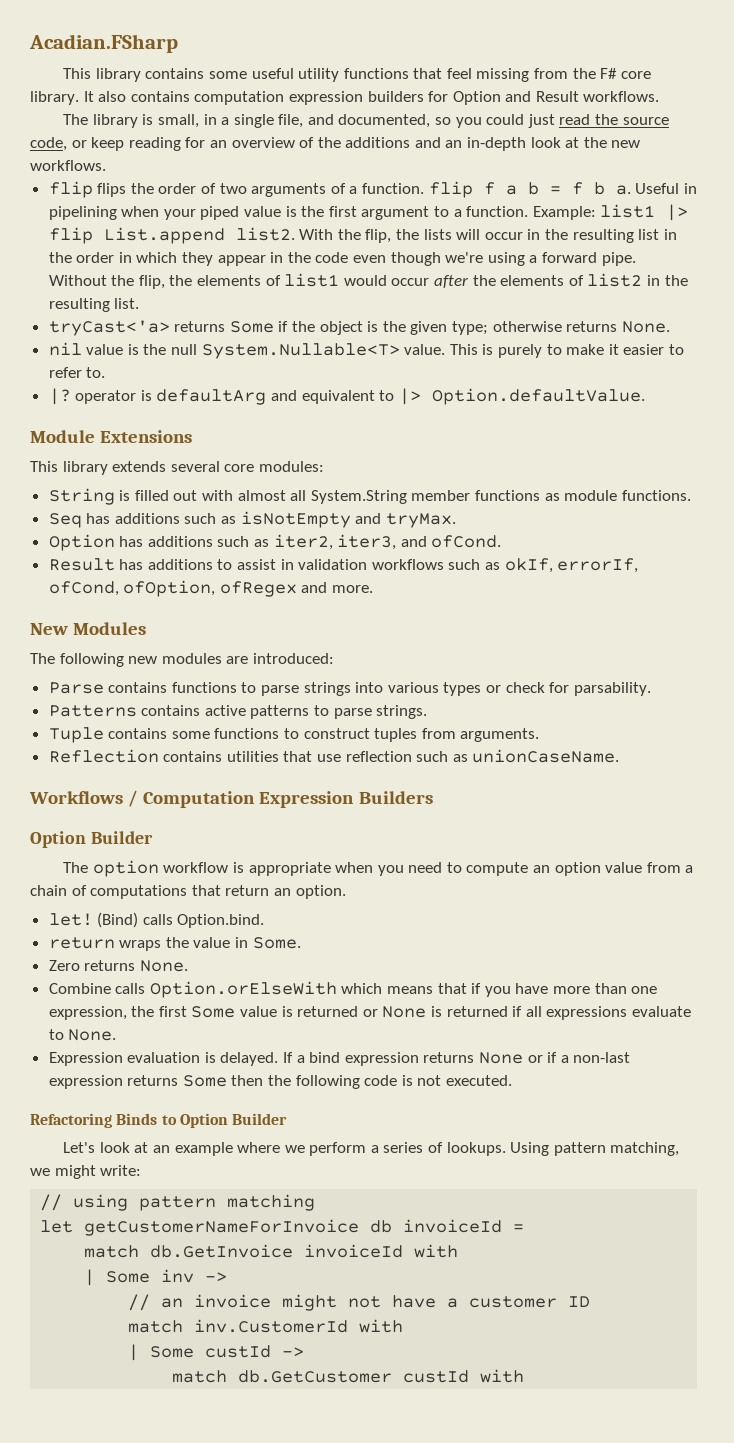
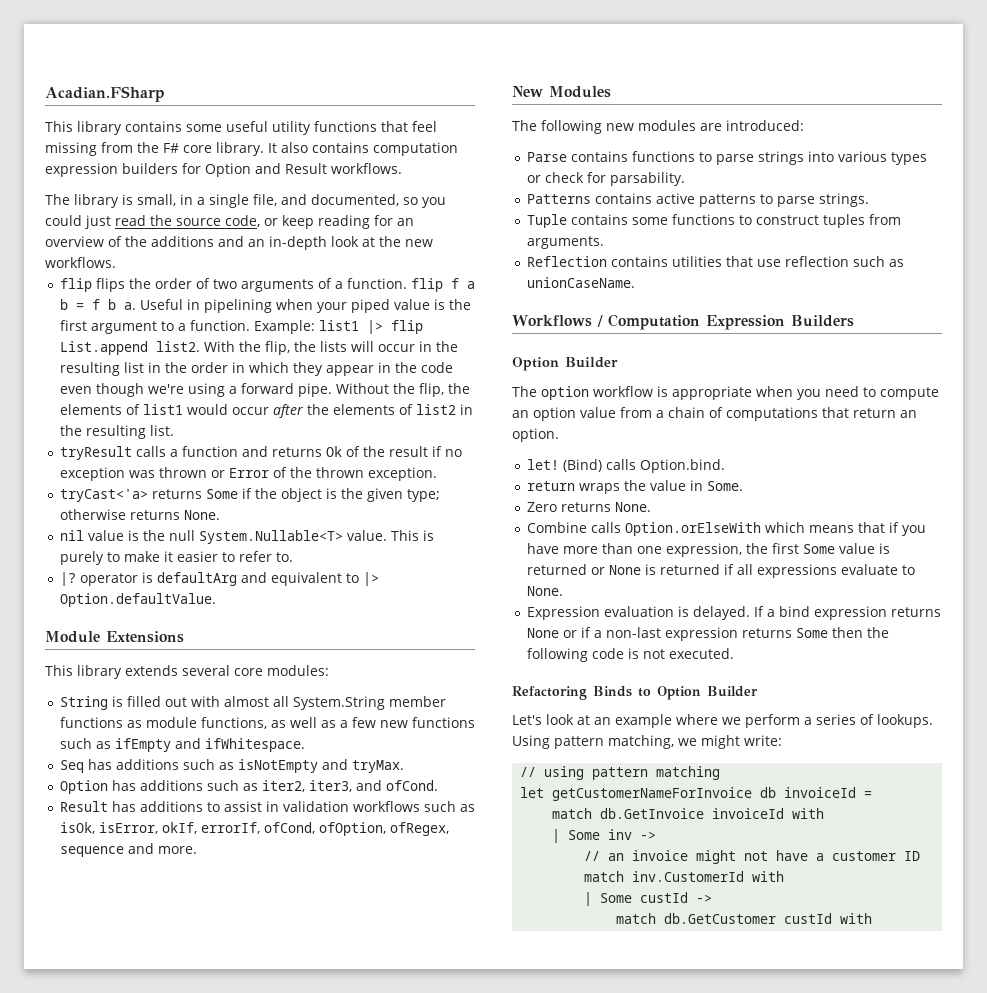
+ tryResult calls a function and returns Ok of the result if no exception was thrown or Error of the thrown exception.
- String is filled out with almost all System.String member functions as module functions.
+ String is filled out with almost all System.String member functions as module functions, as well as a few new functions such as ifEmpty and ifWhitespace.
- Result has additions to assist in validation workflows such as okIf, errorIf, ofCond, ofOption, ofRegex and more.
+ Result has additions to assist in validation workflows such as isOk, isError, okIf, errorIf, ofCond, ofOption, ofRegex, sequence and more.

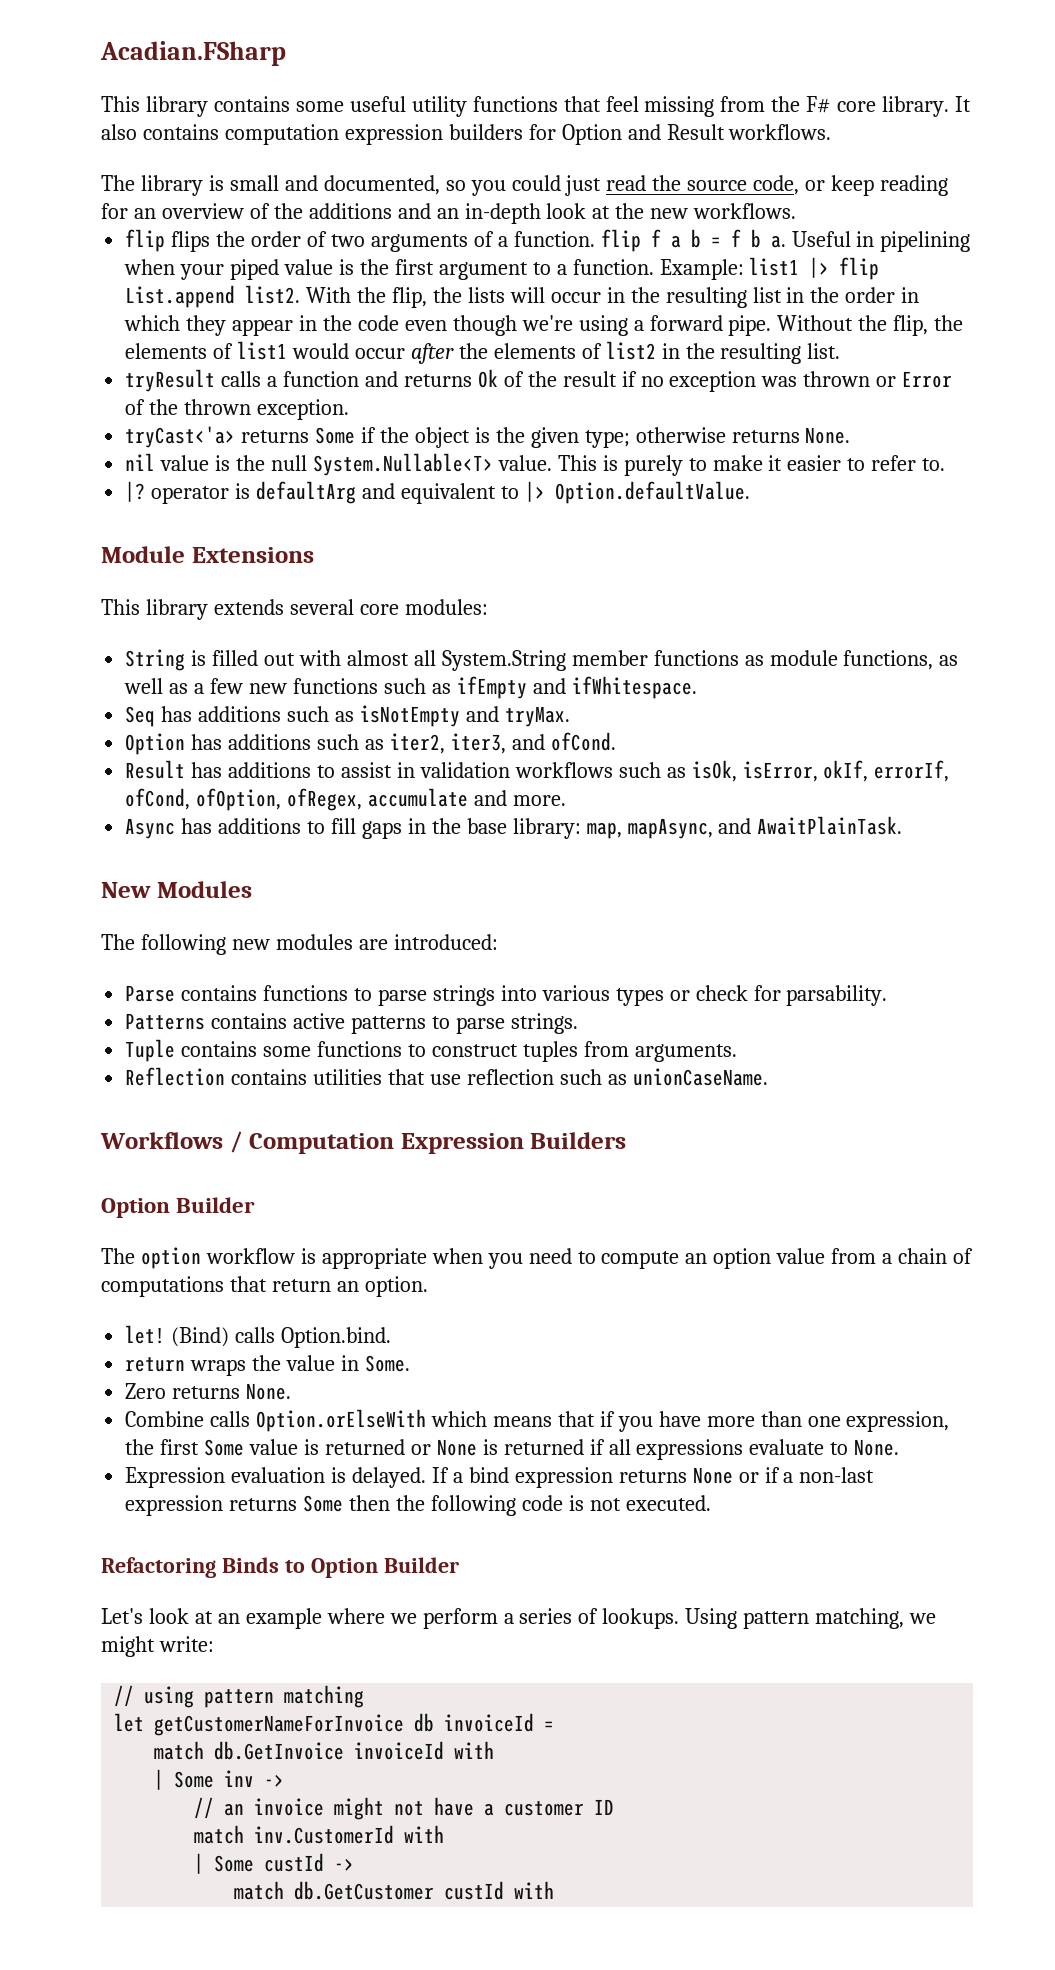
- The library is small, in a single file, and documented, so you could just read the source code, or keep reading for an overview of the additions and an in-depth look at the new workflows.
+ The library is small and documented, so you could just read the source code, or keep reading for an overview of the additions and an in-depth look at the new workflows.
- Result has additions to assist in validation workflows such as isOk, isError, okIf, errorIf, ofCond, ofOption, ofRegex, sequence and more.
+ Result has additions to assist in validation workflows such as isOk, isError, okIf, errorIf, ofCond, ofOption, ofRegex, accumulate and more.
+ Async has additions to fill gaps in the base library: map, mapAsync, and AwaitPlainTask.

